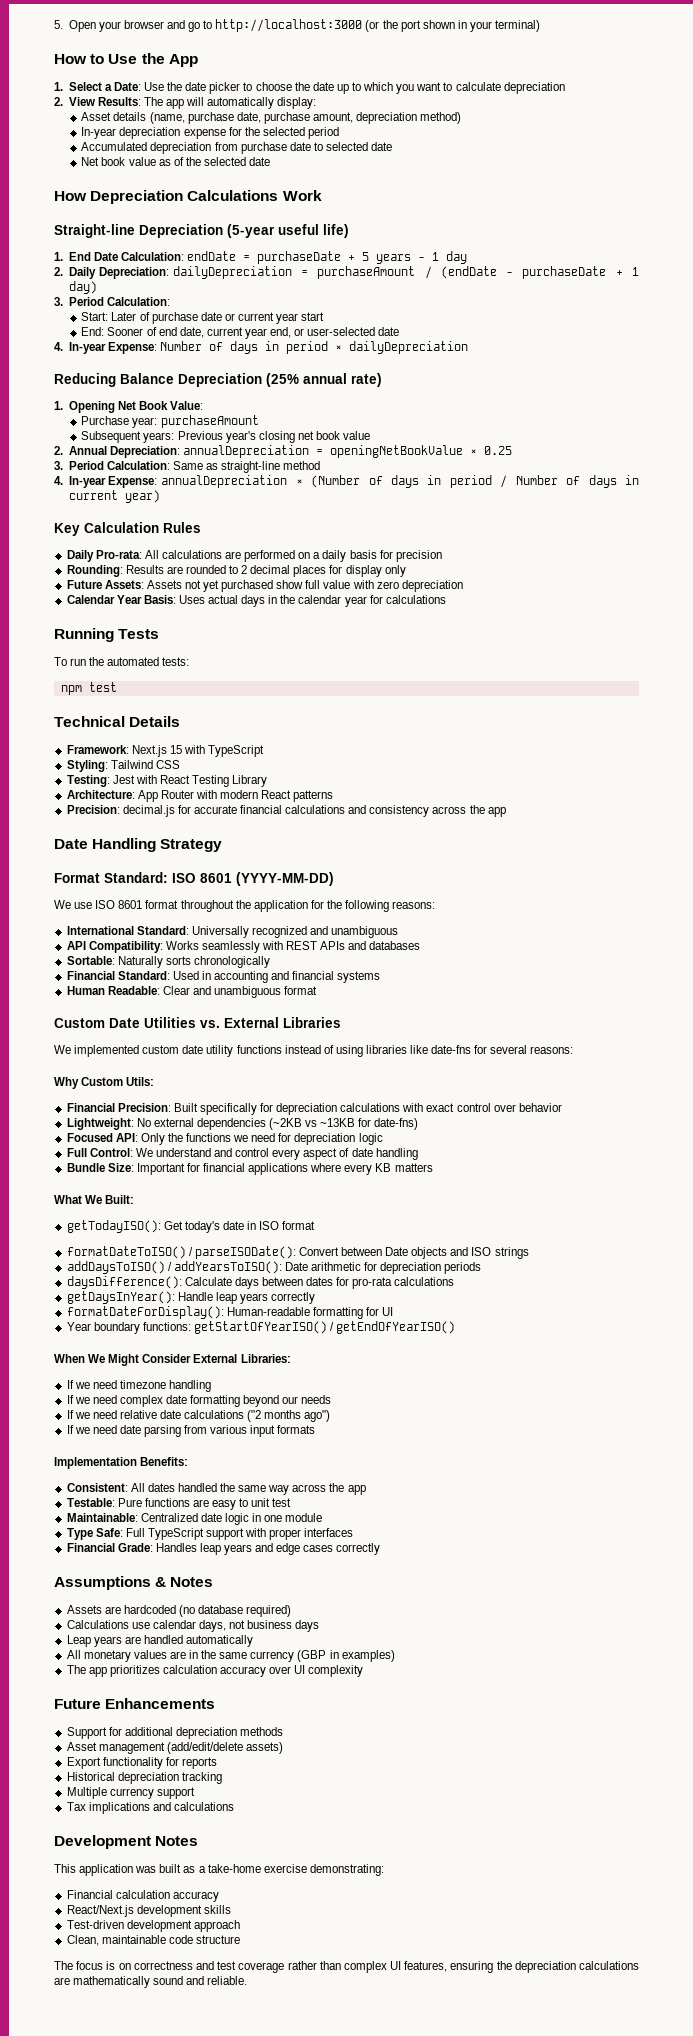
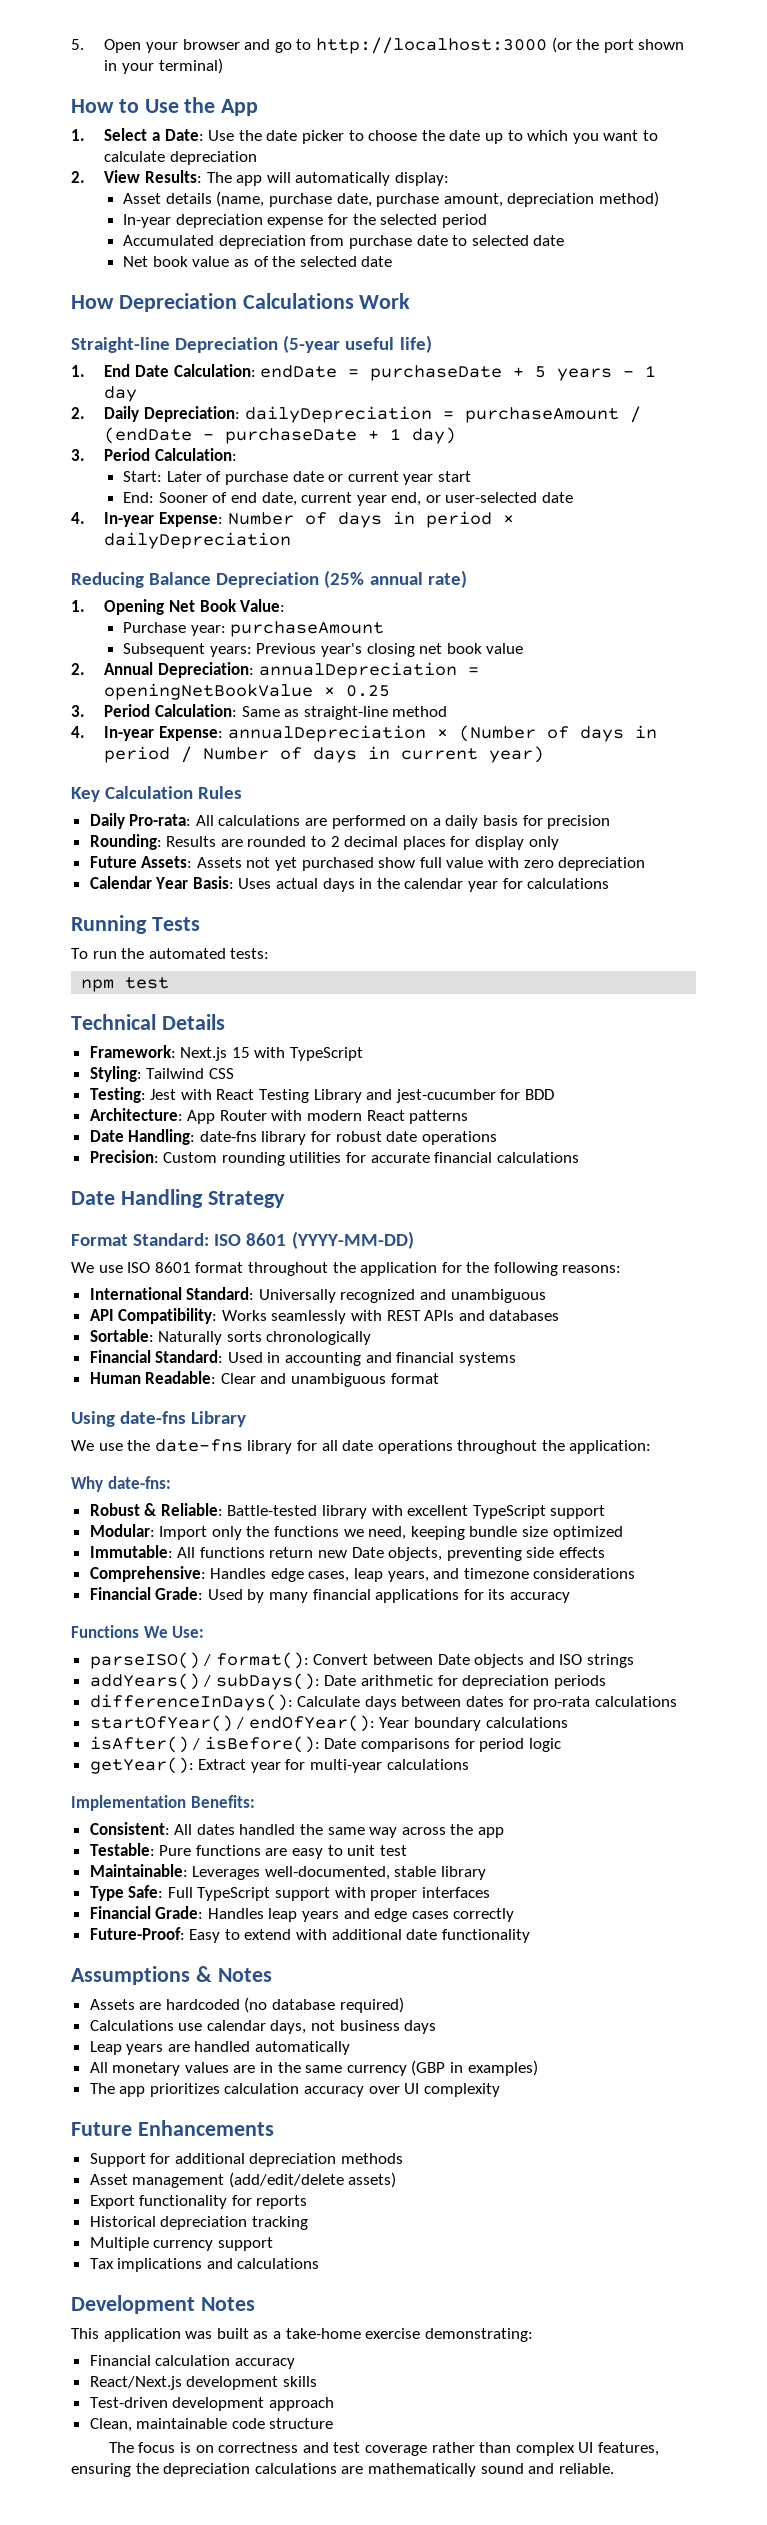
- Testing: Jest with React Testing Library
+ Testing: Jest with React Testing Library and jest-cucumber for BDD
- Precision: decimal.js for accurate financial calculations and consistency across the app
+ Date Handling: date-fns library for robust date operations
+ Precision: Custom rounding utilities for accurate financial calculations
- Custom Date Utilities vs. External Libraries
- We implemented custom date utility functions instead of using libraries like date-fns for several reasons:
- Why Custom Utils:
- Financial Precision: Built specifically for depreciation calculations with exact control over behavior
- Lightweight: No external dependencies (~2KB vs ~13KB for date-fns)
- Focused API: Only the functions we need for depreciation logic
- Full Control: We understand and control every aspect of date handling
- Bundle Size: Important for financial applications where every KB matters
- What We Built:
- getTodayISO(): Get today's date in ISO format
- formatDateToISO() / parseISODate(): Convert between Date objects and ISO strings
+ Using date-fns Library
+ We use the date-fns library for all date operations throughout the application:
+ Why date-fns:
+ Robust & Reliable: Battle-tested library with excellent TypeScript support
+ Modular: Import only the functions we need, keeping bundle size optimized
+ Immutable: All functions return new Date objects, preventing side effects
+ Comprehensive: Handles edge cases, leap years, and timezone considerations
+ Financial Grade: Used by many financial applications for its accuracy
+ Functions We Use:
+ parseISO() / format(): Convert between Date objects and ISO strings
- addDaysToISO() / addYearsToISO(): Date arithmetic for depreciation periods
+ addYears() / subDays(): Date arithmetic for depreciation periods
- daysDifference(): Calculate days between dates for pro-rata calculations
+ differenceInDays(): Calculate days between dates for pro-rata calculations
- getDaysInYear(): Handle leap years correctly
- formatDateForDisplay(): Human-readable formatting for UI
- Year boundary functions: getStartOfYearISO() / getEndOfYearISO()
- When We Might Consider External Libraries:
- If we need timezone handling
- If we need complex date formatting beyond our needs
- If we need relative date calculations ("2 months ago")
- If we need date parsing from various input formats
+ startOfYear() / endOfYear(): Year boundary calculations
+ isAfter() / isBefore(): Date comparisons for period logic
+ getYear(): Extract year for multi-year calculations
- Maintainable: Centralized date logic in one module
+ Maintainable: Leverages well-documented, stable library
+ Future-Proof: Easy to extend with additional date functionality

